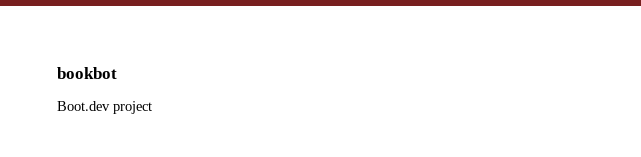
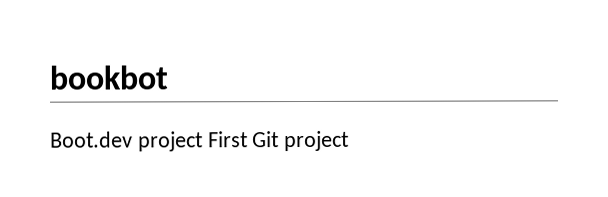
- Boot.dev project
+ Boot.dev project First Git project

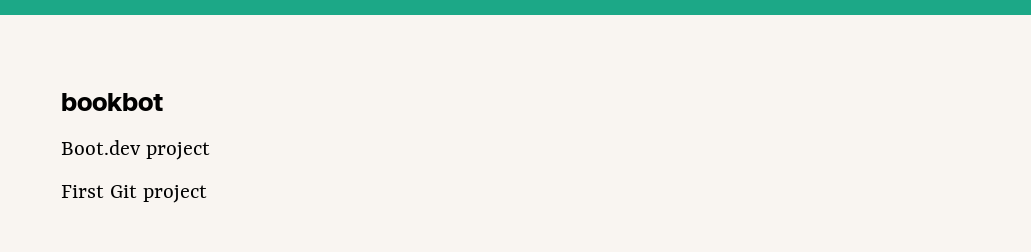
- Boot.dev project First Git project
+ Boot.dev project
+ First Git project

